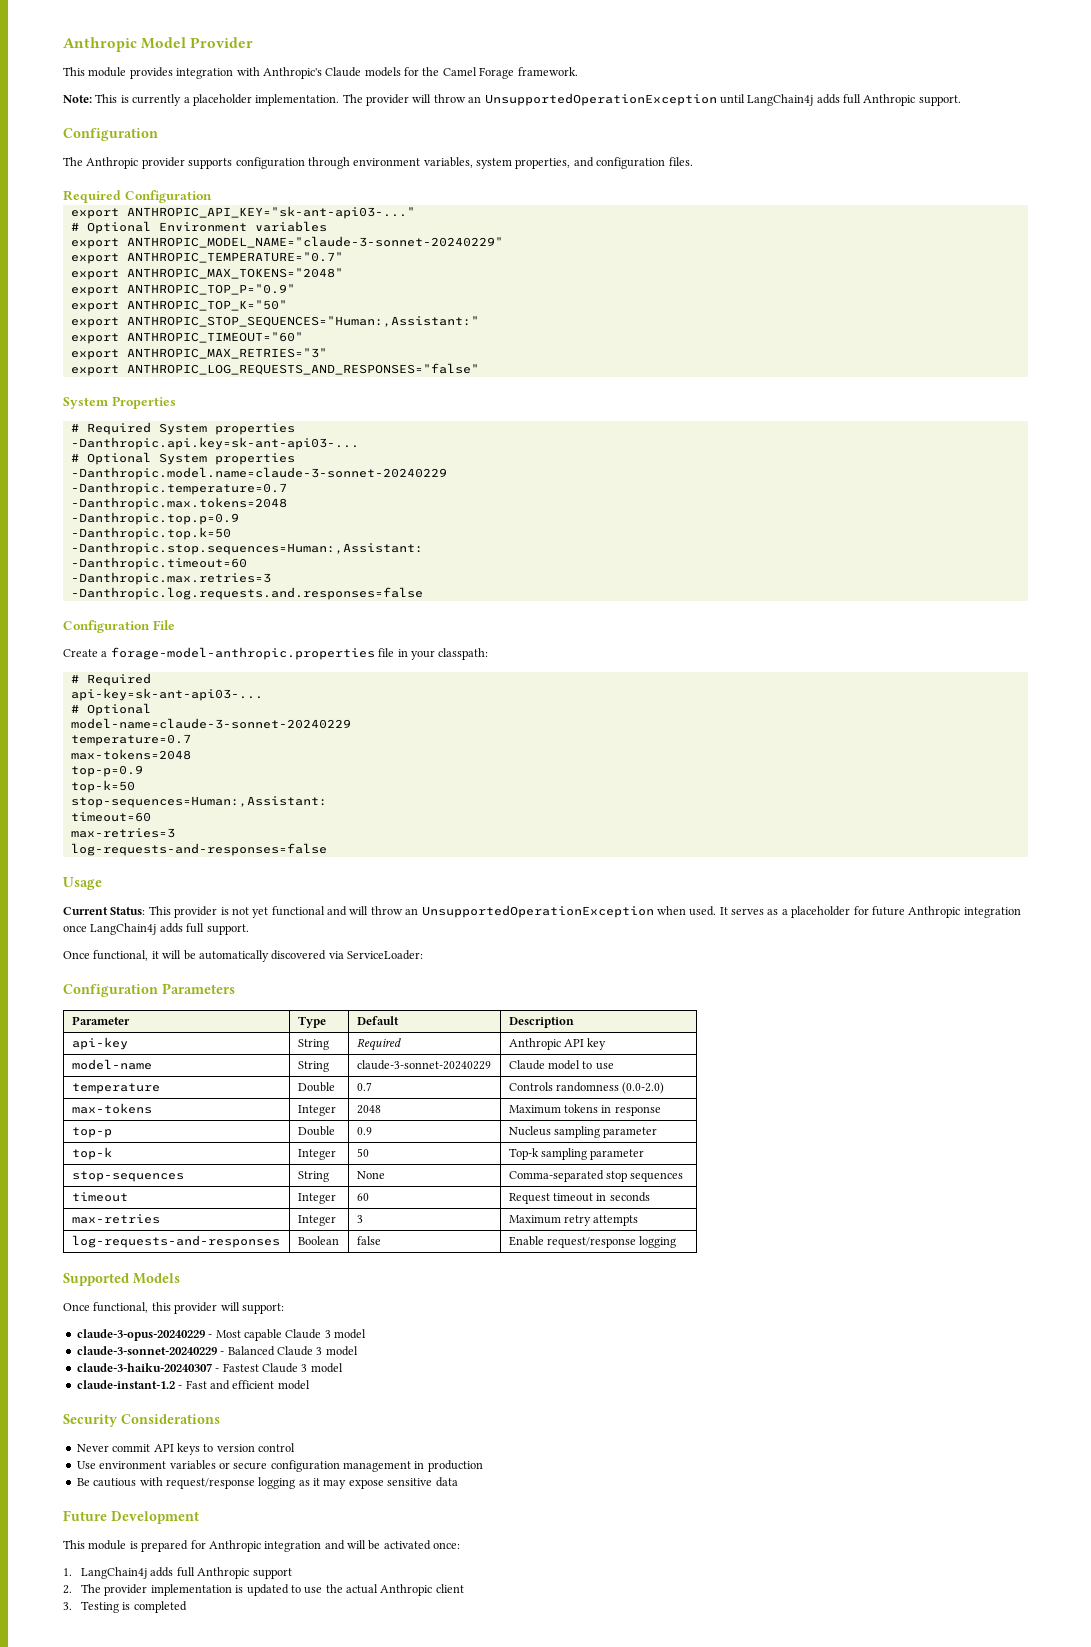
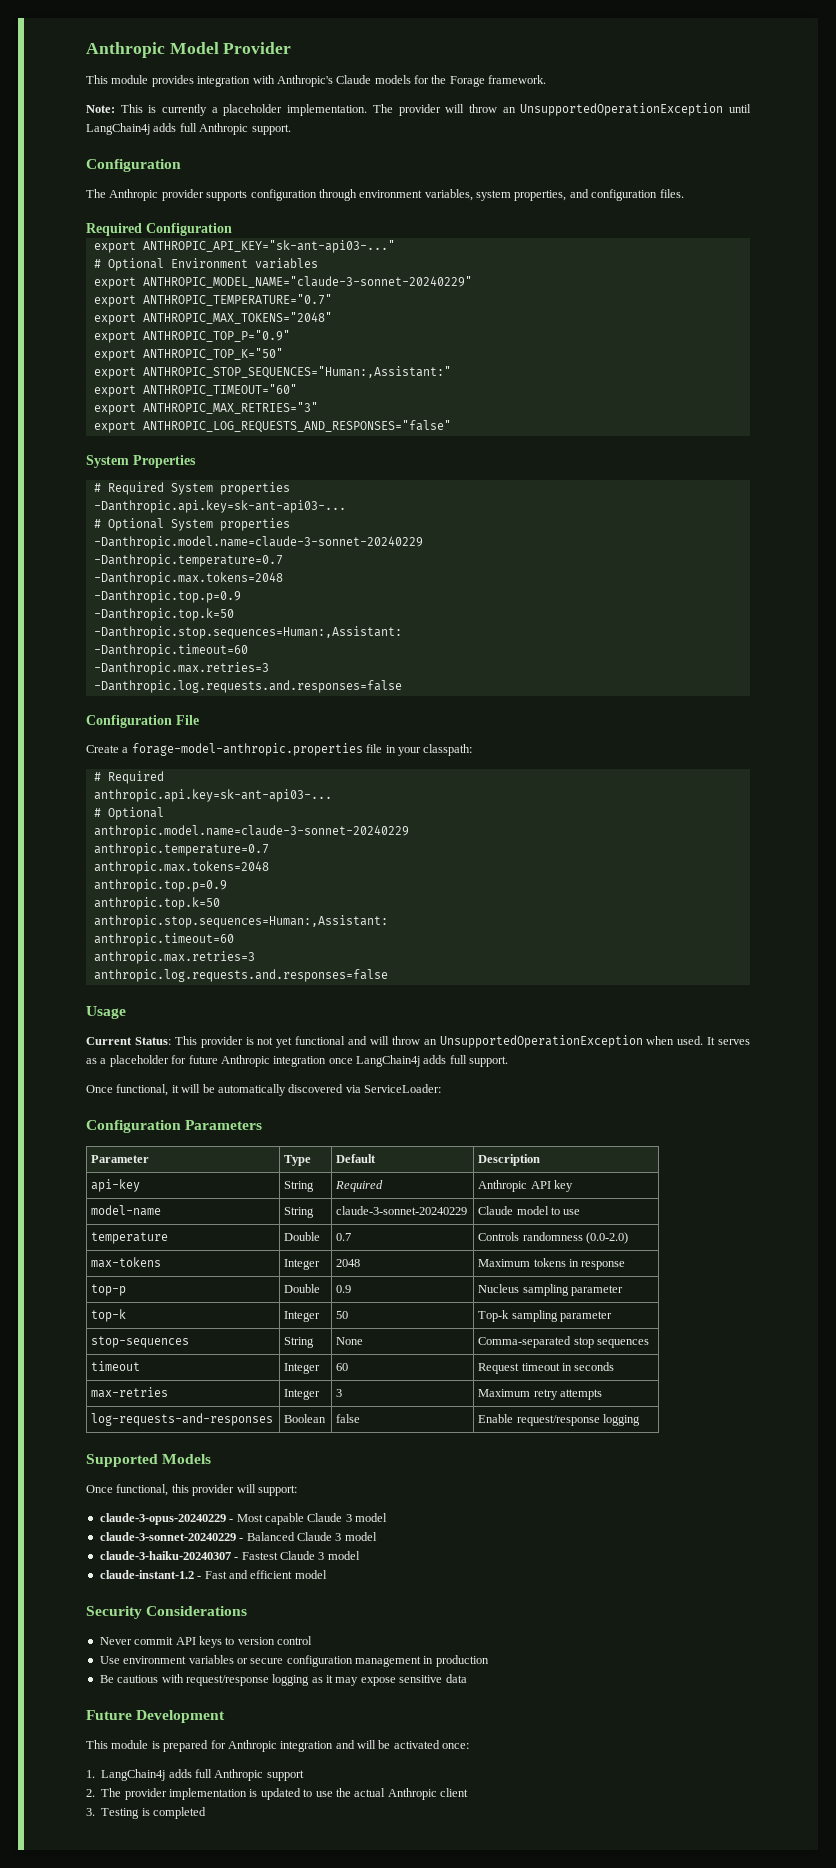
- This module provides integration with Anthropic's Claude models for the Camel Forage framework.
+ This module provides integration with Anthropic's Claude models for the Forage framework.
- api-key=sk-ant-api03-...
+ anthropic.api.key=sk-ant-api03-...
- model-name=claude-3-sonnet-20240229
- temperature=0.7
- max-tokens=2048
- top-p=0.9
- top-k=50
- stop-sequences=Human:,Assistant:
- timeout=60
- max-retries=3
- log-requests-and-responses=false
+ anthropic.model.name=claude-3-sonnet-20240229
+ anthropic.temperature=0.7
+ anthropic.max.tokens=2048
+ anthropic.top.p=0.9
+ anthropic.top.k=50
+ anthropic.stop.sequences=Human:,Assistant:
+ anthropic.timeout=60
+ anthropic.max.retries=3
+ anthropic.log.requests.and.responses=false

